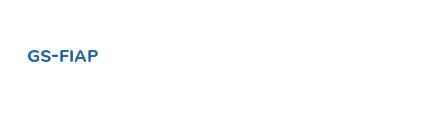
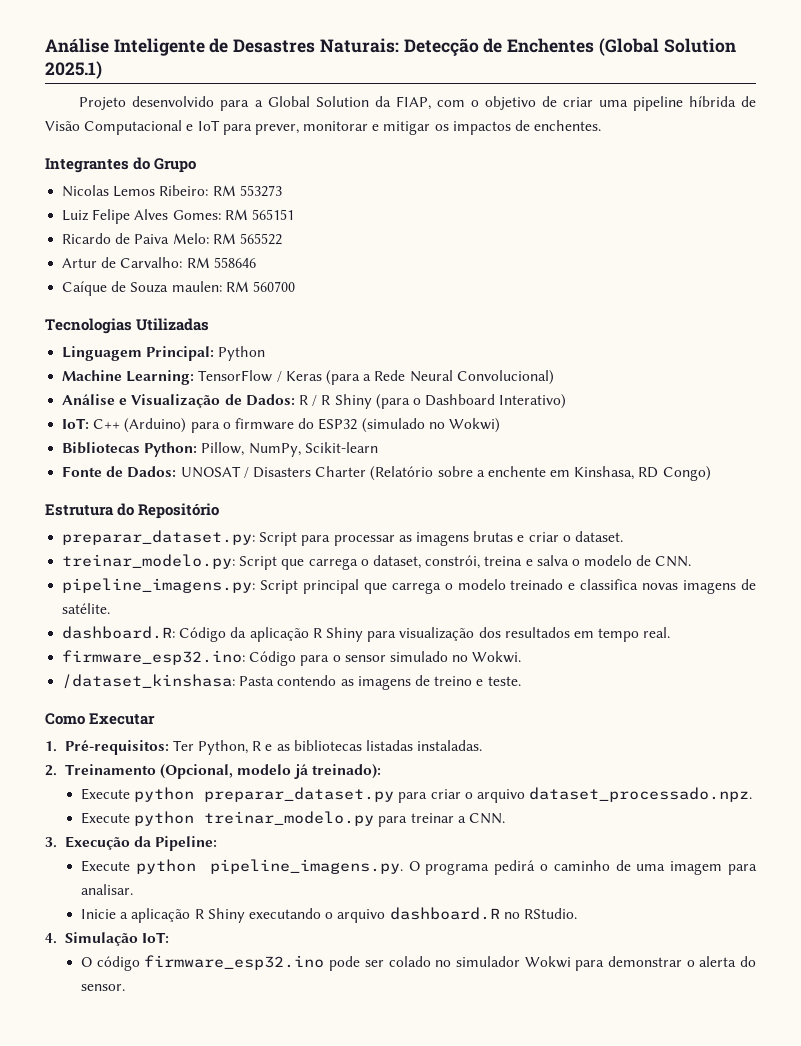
- GS-FIAP
+ Análise Inteligente de Desastres Naturais: Detecção de Enchentes (Global Solution 2025.1)
+ Projeto desenvolvido para a Global Solution da FIAP, com o objetivo de criar uma pipeline híbrida de Visão Computacional e IoT para prever, monitorar e mitigar os impactos de enchentes.
+ Integrantes do Grupo
+ Nicolas Lemos Ribeiro: RM 553273
+ Luiz Felipe Alves Gomes: RM 565151
+ Ricardo de Paiva Melo: RM 565522
+ Artur de Carvalho: RM 558646
+ Caíque de Souza maulen: RM 560700
+ Tecnologias Utilizadas
+ Linguagem Principal: Python
+ Machine Learning: TensorFlow / Keras (para a Rede Neural Convolucional)
+ Análise e Visualização de Dados: R / R Shiny (para o Dashboard Interativo)
+ IoT: C++ (Arduino) para o firmware do ESP32 (simulado no Wokwi)
+ Bibliotecas Python: Pillow, NumPy, Scikit-learn
+ Fonte de Dados: UNOSAT / Disasters Charter (Relatório sobre a enchente em Kinshasa, RD Congo)
+ Estrutura do Repositório
+ preparar_dataset.py: Script para processar as imagens brutas e criar o dataset.
+ treinar_modelo.py: Script que carrega o dataset, constrói, treina e salva o modelo de CNN.
+ pipeline_imagens.py: Script principal que carrega o modelo treinado e classifica novas imagens de satélite.
+ dashboard.R: Código da aplicação R Shiny para visualização dos resultados em tempo real.
+ firmware_esp32.ino: Código para o sensor simulado no Wokwi.
+ /dataset_kinshasa: Pasta contendo as imagens de treino e teste.
+ Como Executar
+ 1. Pré-requisitos: Ter Python, R e as bibliotecas listadas instaladas.
+ 2. Treinamento (Opcional, modelo já treinado):
+ Execute python preparar_dataset.py para criar o arquivo dataset_processado.npz.
+ Execute python treinar_modelo.py para treinar a CNN.
+ 3. Execução da Pipeline:
+ Execute python pipeline_imagens.py. O programa pedirá o caminho de uma imagem para analisar.
+ Inicie a aplicação R Shiny executando o arquivo dashboard.R no RStudio.
+ 4. Simulação IoT:
+ O código firmware_esp32.ino pode ser colado no simulador Wokwi para demonstrar o alerta do sensor.

